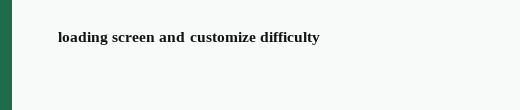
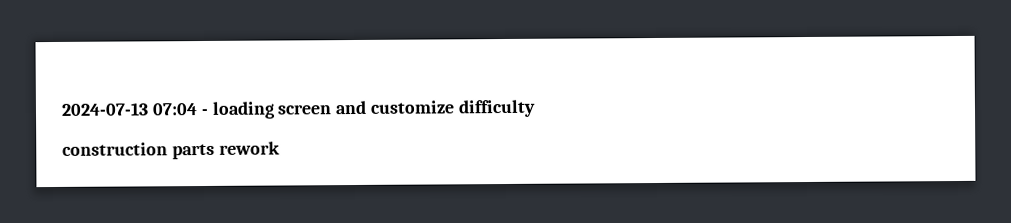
- loading screen and customize difficulty
+ 2024-07-13 07:04 - loading screen and customize difficulty
+ construction parts rework

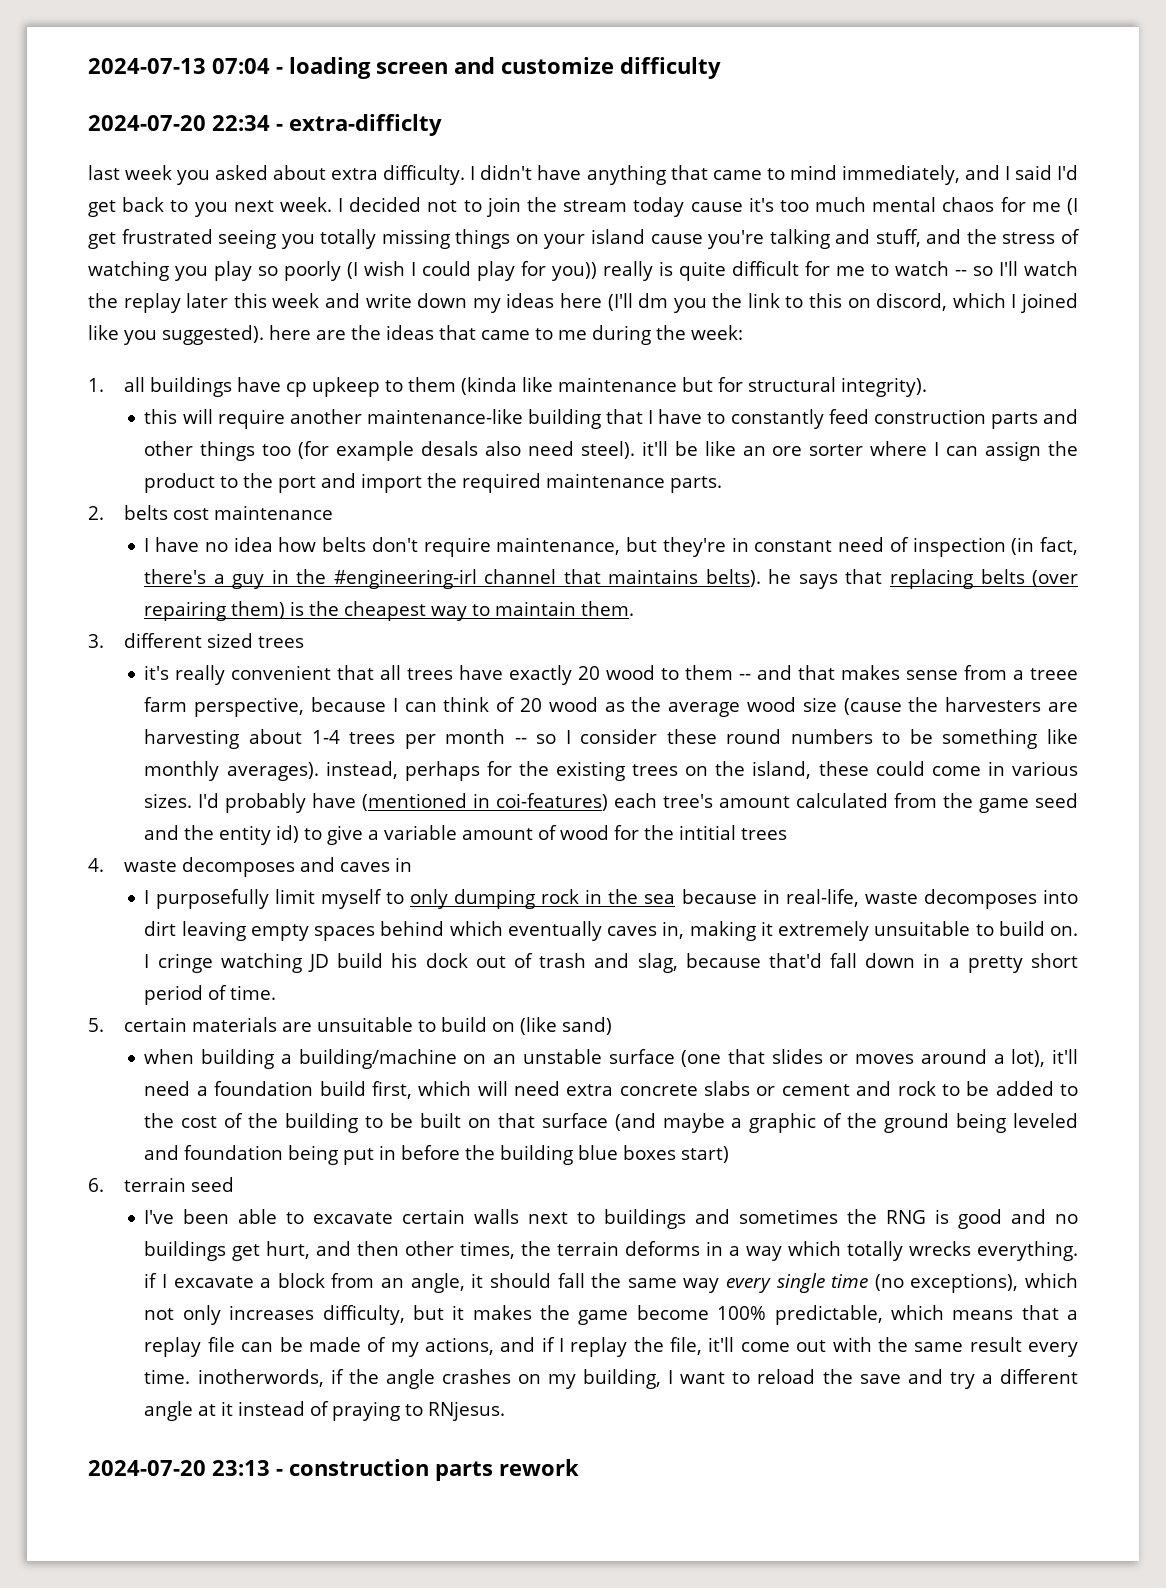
- construction parts rework
+ 2024-07-20 22:34 - extra-difficlty
+ last week you asked about extra difficulty. I didn't have anything that came to mind immediately, and I said I'd get back to you next week. I decided not to join the stream today cause it's too much mental chaos for me (I get frustrated seeing you totally missing things on your island cause you're talking and stuff, and the stress of watching you play so poorly (I wish I could play for you)) really is quite difficult for me to watch -- so I'll watch the replay later this week and write down my ideas here (I'll dm you the link to this on discord, which I joined like you suggested). here are the ideas that came to me during the week:
+ 1. all buildings have cp upkeep to them (kinda like maintenance but for structural integrity).
+ this will require another maintenance-like building that I have to constantly feed construction parts and other things too (for example desals also need steel). it'll be like an ore sorter where I can assign the product to the port and import the required maintenance parts.
+ 2. belts cost maintenance
+ I have no idea how belts don't require maintenance, but they're in constant need of inspection (in fact, there's a guy in the #engineering-irl channel that maintains belts). he says that replacing belts (over repairing them) is the cheapest way to maintain them.
+ 3. different sized trees
+ it's really convenient that all trees have exactly 20 wood to them -- and that makes sense from a treee farm perspective, because I can think of 20 wood as the average wood size (cause the harvesters are harvesting about 1-4 trees per month -- so I consider these round numbers to be something like monthly averages). instead, perhaps for the existing trees on the island, these could come in various sizes. I'd probably have (mentioned in coi-features) each tree's amount calculated from the game seed and the entity id) to give a variable amount of wood for the intitial trees
+ 4. waste decomposes and caves in
+ I purposefully limit myself to only dumping rock in the sea because in real-life, waste decomposes into dirt leaving empty spaces behind which eventually caves in, making it extremely unsuitable to build on. I cringe watching JD build his dock out of trash and slag, because that'd fall down in a pretty short period of time.
+ 5. certain materials are unsuitable to build on (like sand)
+ when building a building/machine on an unstable surface (one that slides or moves around a lot), it'll need a foundation build first, which will need extra concrete slabs or cement and rock to be added to the cost of the building to be built on that surface (and maybe a graphic of the ground being leveled and foundation being put in before the building blue boxes start)
+ 6. terrain seed
+ I've been able to excavate certain walls next to buildings and sometimes the RNG is good and no buildings get hurt, and then other times, the terrain deforms in a way which totally wrecks everything. if I excavate a block from an angle, it should fall the same way every single time (no exceptions), which not only increases difficulty, but it makes the game become 100% predictable, which means that a replay file can be made of my actions, and if I replay the file, it'll come out with the same result every time. inotherwords, if the angle crashes on my building, I want to reload the save and try a different angle at it instead of praying to RNjesus.
+ 2024-07-20 23:13 - construction parts rework

